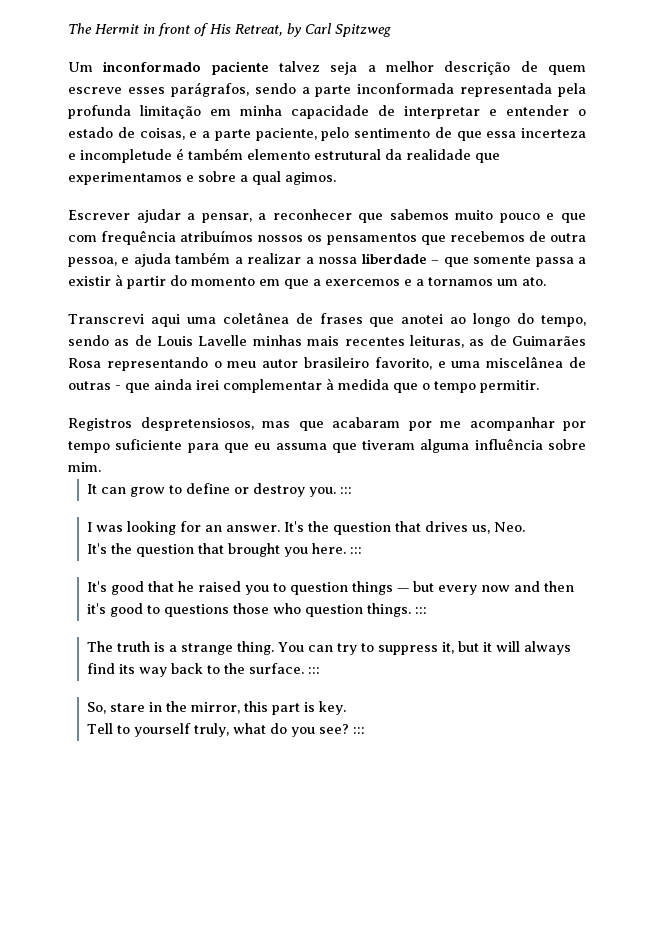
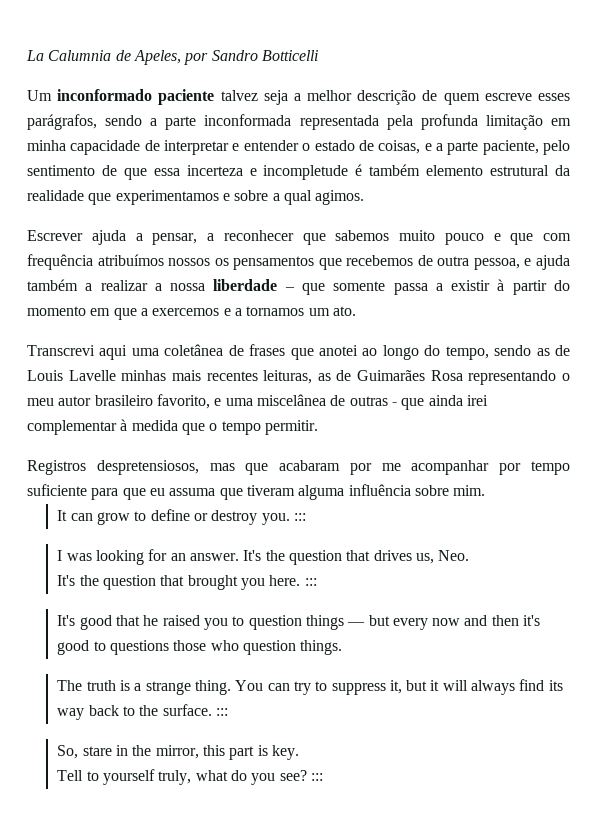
- The Hermit in front of His Retreat, by Carl Spitzweg
+ La Calumnia de Apeles, por Sandro Botticelli
- Escrever ajudar a pensar, a reconhecer que sabemos muito pouco e que com frequência atribuímos nossos os pensamentos que recebemos de outra pessoa, e ajuda também a realizar a nossa liberdade – que somente passa a existir à partir do momento em que a exercemos e a tornamos um ato.
+ Escrever ajuda a pensar, a reconhecer que sabemos muito pouco e que com frequência atribuímos nossos os pensamentos que recebemos de outra pessoa, e ajuda também a realizar a nossa liberdade – que somente passa a existir à partir do momento em que a exercemos e a tornamos um ato.
- It's good that he raised you to question things — but every now and then it's good to questions those who question things. :::
+ It's good that he raised you to question things — but every now and then it's good to questions those who question things.

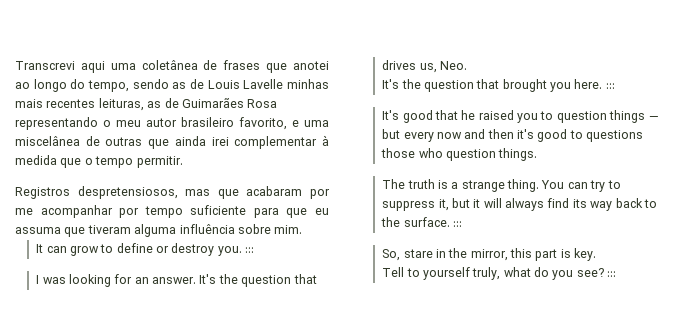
- La Calumnia de Apeles, por Sandro Botticelli
- Um inconformado paciente talvez seja a melhor descrição de quem escreve esses parágrafos, sendo a parte inconformada representada pela profunda limitação em minha capacidade de interpretar e entender o estado de coisas, e a parte paciente, pelo sentimento de que essa incerteza e incompletude é também elemento estrutural da realidade que experimentamos e sobre a qual agimos.
- Escrever ajuda a pensar, a reconhecer que sabemos muito pouco e que com frequência atribuímos nossos os pensamentos que recebemos de outra pessoa, e ajuda também a realizar a nossa liberdade – que somente passa a existir à partir do momento em que a exercemos e a tornamos um ato.
- Transcrevi aqui uma coletânea de frases que anotei ao longo do tempo, sendo as de Louis Lavelle minhas mais recentes leituras, as de Guimarães Rosa representando o meu autor brasileiro favorito, e uma miscelânea de outras - que ainda irei complementar à medida que o tempo permitir.
+ Transcrevi aqui uma coletânea de frases que anotei ao longo do tempo, sendo as de Louis Lavelle minhas mais recentes leituras, as de Guimarães Rosa representando o meu autor brasileiro favorito, e uma miscelânea de outras que ainda irei complementar à medida que o tempo permitir.

